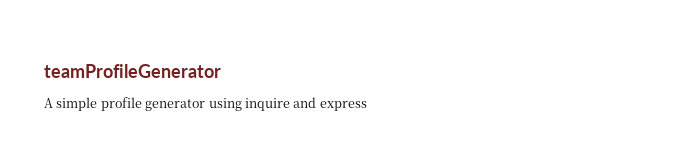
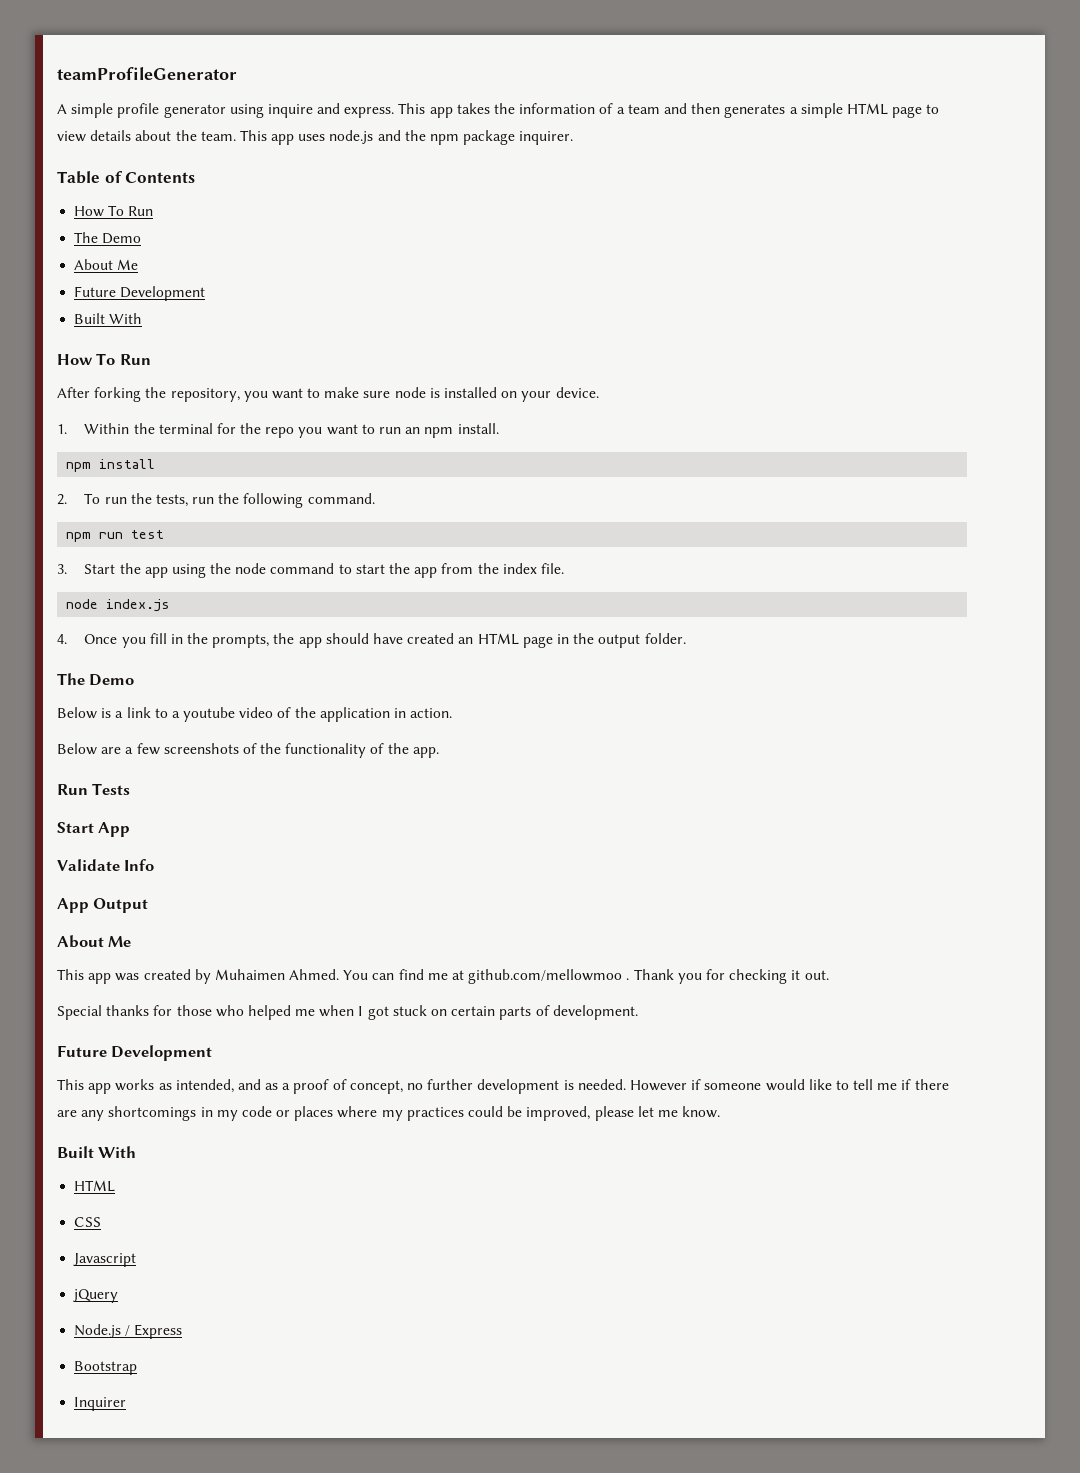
- A simple profile generator using inquire and express
+ A simple profile generator using inquire and express. This app takes the information of a team and then generates a simple HTML page to view details about the team. This app uses node.js and the npm package inquirer.
+ Table of Contents
+ How To Run
+ The Demo
+ About Me
+ Future Development
+ Built With
+ How To Run
+ After forking the repository, you want to make sure node is installed on your device.
+ 1. Within the terminal for the repo you want to run an npm install.
+ npm install
+ 2. To run the tests, run the following command.
+ npm run test
+ 3. Start the app using the node command to start the app from the index file.
+ node index.js
+ 4. Once you fill in the prompts, the app should have created an HTML page in the output folder.
+ The Demo
+ Below is a link to a youtube video of the application in action.
+ Below are a few screenshots of the functionality of the app.
+ Run Tests
+ Start App
+ Validate Info
+ App Output
+ About Me
+ This app was created by Muhaimen Ahmed. You can find me at github.com/mellowmoo . Thank you for checking it out.
+ Special thanks for those who helped me when I got stuck on certain parts of development.
+ Future Development
+ This app works as intended, and as a proof of concept, no further development is needed. However if someone would like to tell me if there are any shortcomings in my code or places where my practices could be improved, please let me know.
+ Built With
+ HTML
+ CSS
+ Javascript
+ jQuery
+ Node.js / Express
+ Bootstrap
+ Inquirer

